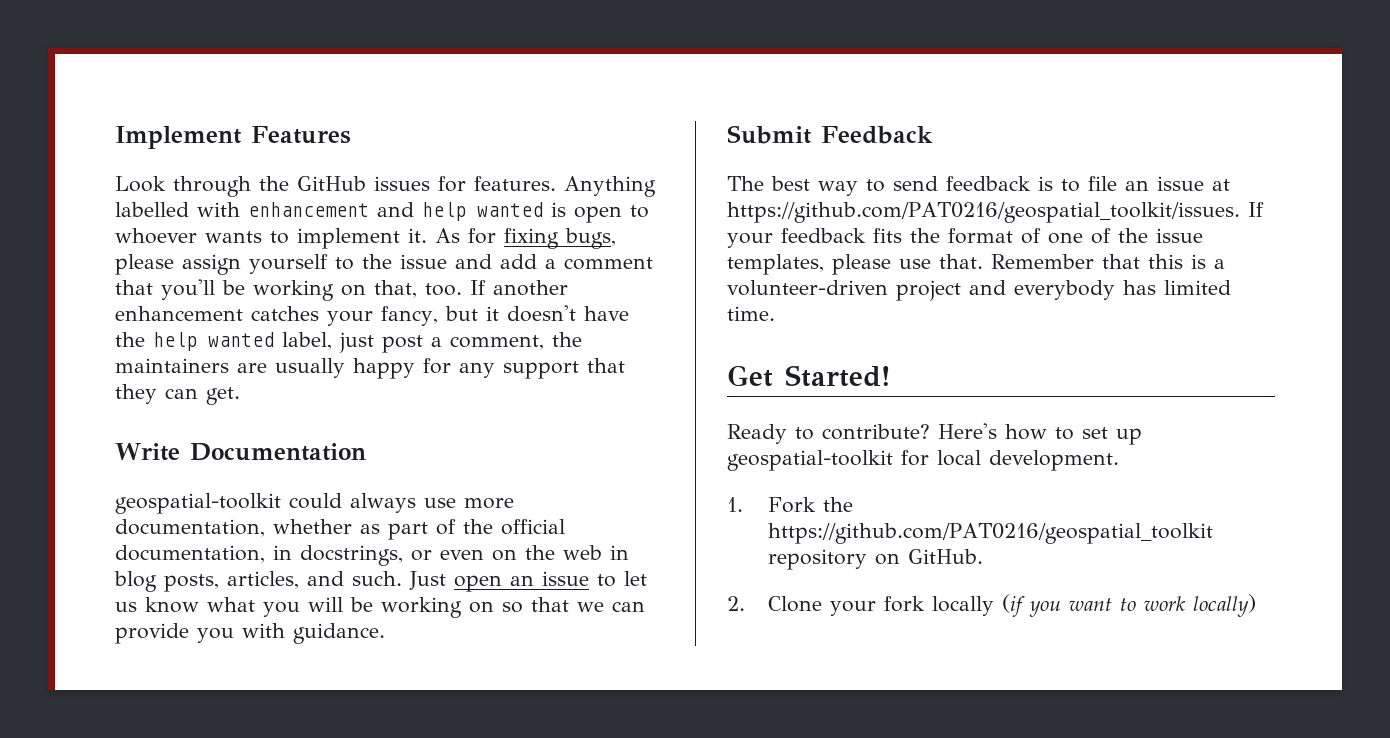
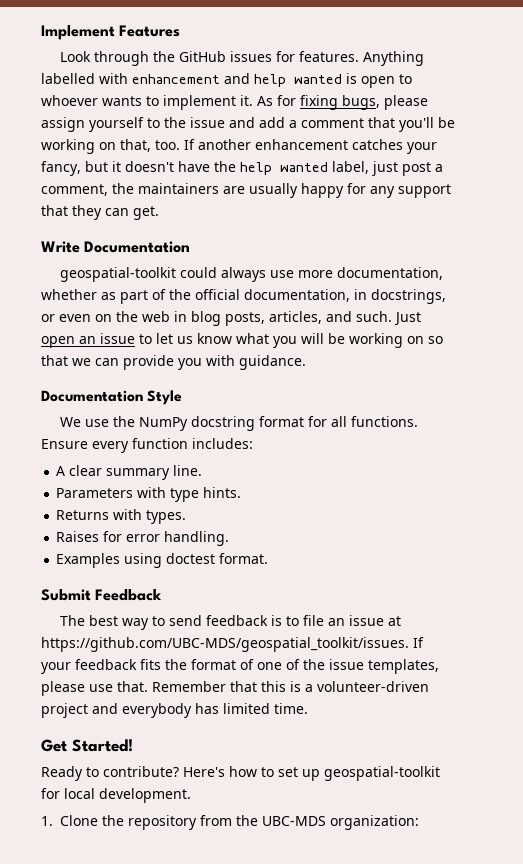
+ Documentation Style
+ We use the NumPy docstring format for all functions. Ensure every function includes:
+ A clear summary line.
+ Parameters with type hints.
+ Returns with types.
+ Raises for error handling.
+ Examples using doctest format.
- The best way to send feedback is to file an issue at https://github.com/PAT0216/geospatial_toolkit/issues. If your feedback fits the format of one of the issue templates, please use that.
+ The best way to send feedback is to file an issue at https://github.com/UBC-MDS/geospatial_toolkit/issues. If your feedback fits the format of one of the issue templates, please use that.
- 1. Fork the https://github.com/PAT0216/geospatial_toolkit repository on GitHub.
- 2. Clone your fork locally (if you want to work locally)
+ 1. Clone the repository from the UBC-MDS organization:

